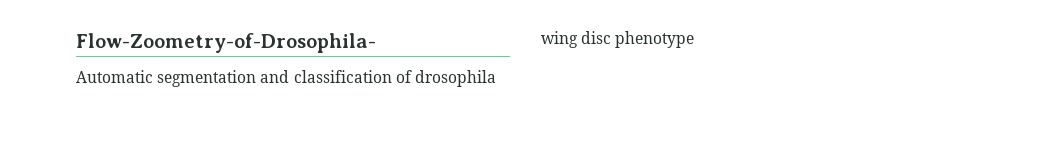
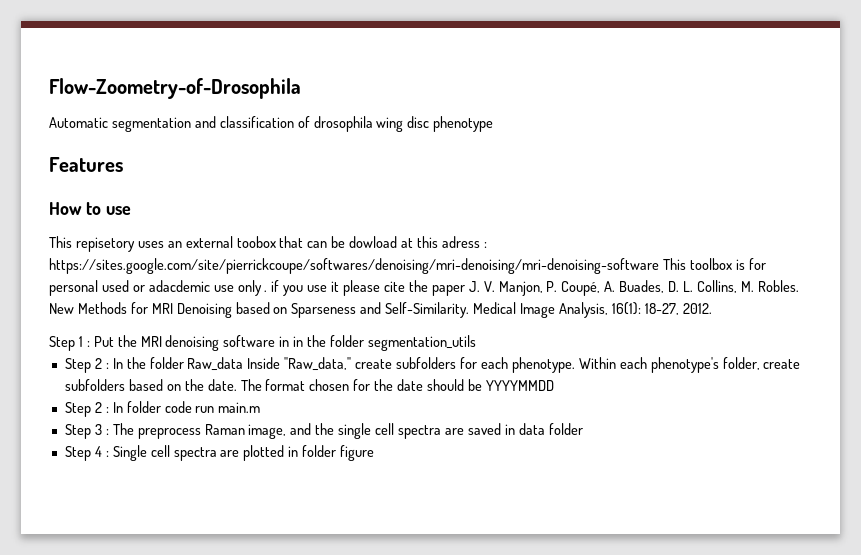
- Flow-Zoometry-of-Drosophila-
+ Flow-Zoometry-of-Drosophila
+ Features
+ How to use
+ This repisetory uses an external toobox that can be dowload at this adress : https://sites.google.com/site/pierrickcoupe/softwares/denoising/mri-denoising/mri-denoising-software This toolbox is for personal used or adacdemic use only . if you use it please cite the paper J. V. Manjon, P. Coupé, A. Buades, D. L. Collins, M. Robles. New Methods for MRI Denoising based on Sparseness and Self-Similarity. Medical Image Analysis, 16(1): 18-27, 2012.
+ Step 1 : Put the MRI denoising software in in the folder segmentation_utils
+ Step 2 : In the folder Raw_data Inside "Raw_data," create subfolders for each phenotype. Within each phenotype's folder, create subfolders based on the date. The format chosen for the date should be YYYYMMDD
+ Step 2 : In folder code run main.m
+ Step 3 : The preprocess Raman image, and the single cell spectra are saved in data folder
+ Step 4 : Single cell spectra are plotted in folder figure

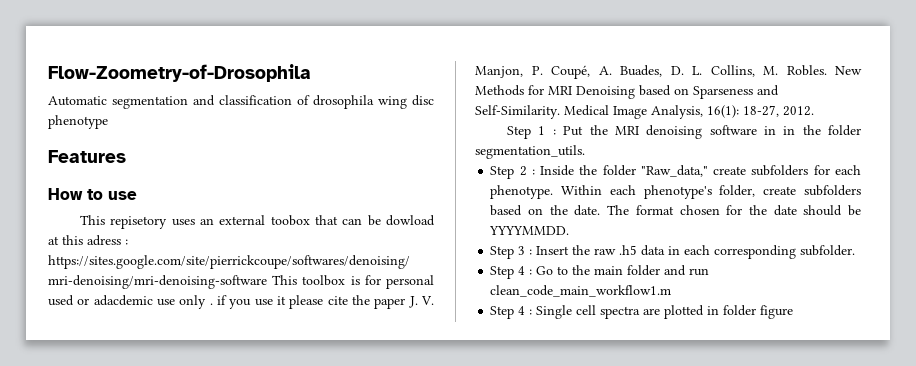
- Step 1 : Put the MRI denoising software in in the folder segmentation_utils
- Step 2 : In the folder Raw_data Inside "Raw_data," create subfolders for each phenotype.
+ Step 1 : Put the MRI denoising software in in the folder segmentation_utils.
+ Step 2 : Inside the folder "Raw_data," create subfolders for each phenotype.
- The format chosen for the date should be YYYYMMDD
- Step 2 : In folder code run main.m
- Step 3 : The preprocess Raman image, and the single cell spectra are saved in data folder
+ The format chosen for the date should be YYYYMMDD.
+ Step 3 : Insert the raw .h5 data in each corresponding subfolder.
+ Step 4 : Go to the main folder and run clean_code_main_workflow1.m

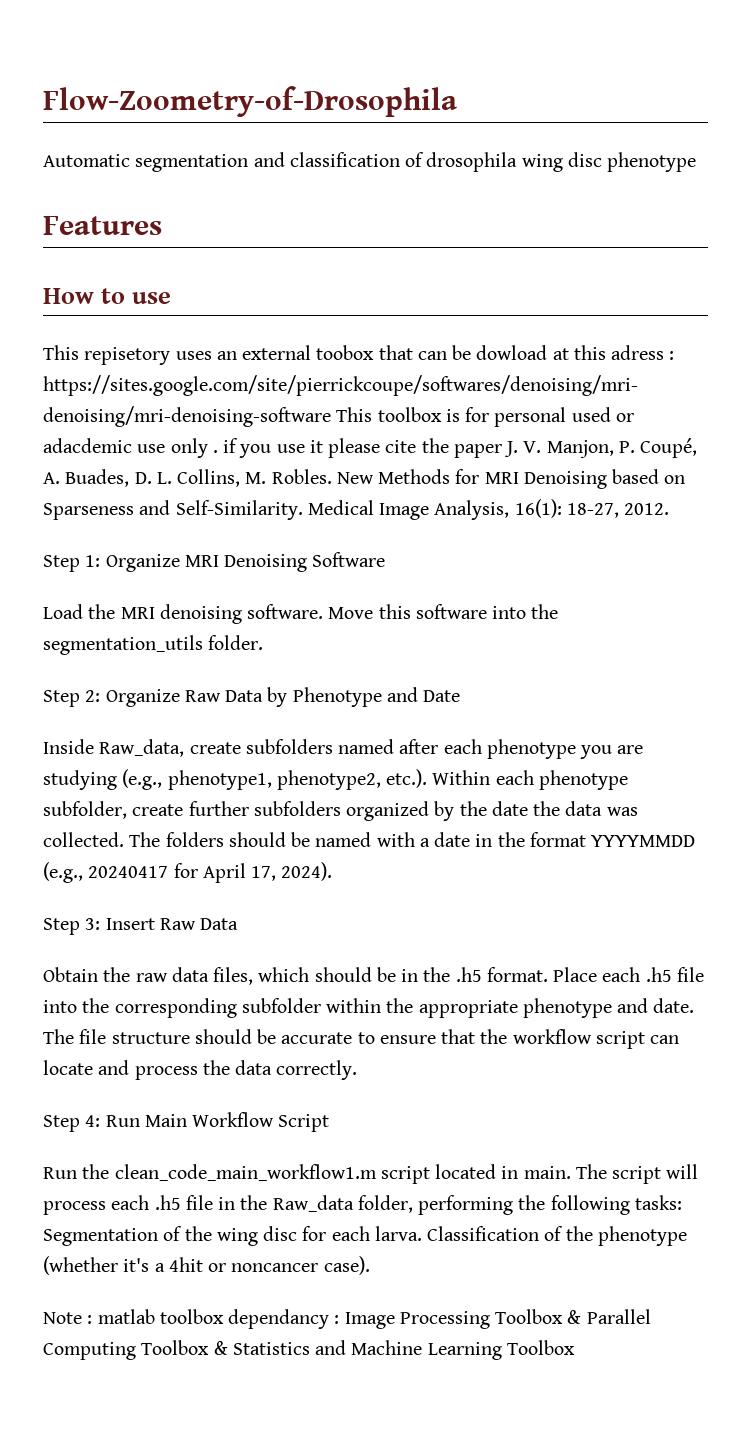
- Step 1 : Put the MRI denoising software in in the folder segmentation_utils.
- Step 2 : Inside the folder "Raw_data," create subfolders for each phenotype. Within each phenotype's folder, create subfolders based on the date. The format chosen for the date should be YYYYMMDD.
- Step 3 : Insert the raw .h5 data in each corresponding subfolder.
- Step 4 : Go to the main folder and run clean_code_main_workflow1.m
- Step 4 : Single cell spectra are plotted in folder figure
+ Step 1: Organize MRI Denoising Software
+ Load the MRI denoising software. Move this software into the segmentation_utils folder.
+ Step 2: Organize Raw Data by Phenotype and Date
+ Inside Raw_data, create subfolders named after each phenotype you are studying (e.g., phenotype1, phenotype2, etc.). Within each phenotype subfolder, create further subfolders organized by the date the data was collected. The folders should be named with a date in the format YYYYMMDD (e.g., 20240417 for April 17, 2024).
+ Step 3: Insert Raw Data
+ Obtain the raw data files, which should be in the .h5 format. Place each .h5 file into the corresponding subfolder within the appropriate phenotype and date. The file structure should be accurate to ensure that the workflow script can locate and process the data correctly.
+ Step 4: Run Main Workflow Script
+ Run the clean_code_main_workflow1.m script located in main. The script will process each .h5 file in the Raw_data folder, performing the following tasks: Segmentation of the wing disc for each larva. Classification of the phenotype (whether it's a 4hit or noncancer case).
+ Note : matlab toolbox dependancy : Image Processing Toolbox & Parallel Computing Toolbox & Statistics and Machine Learning Toolbox

